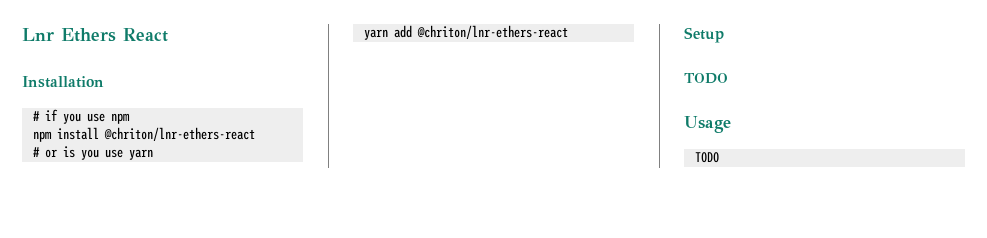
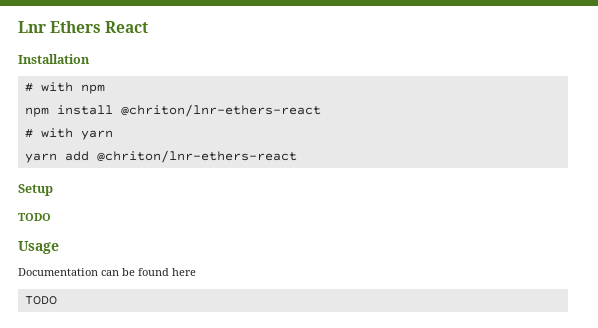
- # if you use npm
+ # with npm
- # or is you use yarn
+ # with yarn
+ Documentation can be found here

